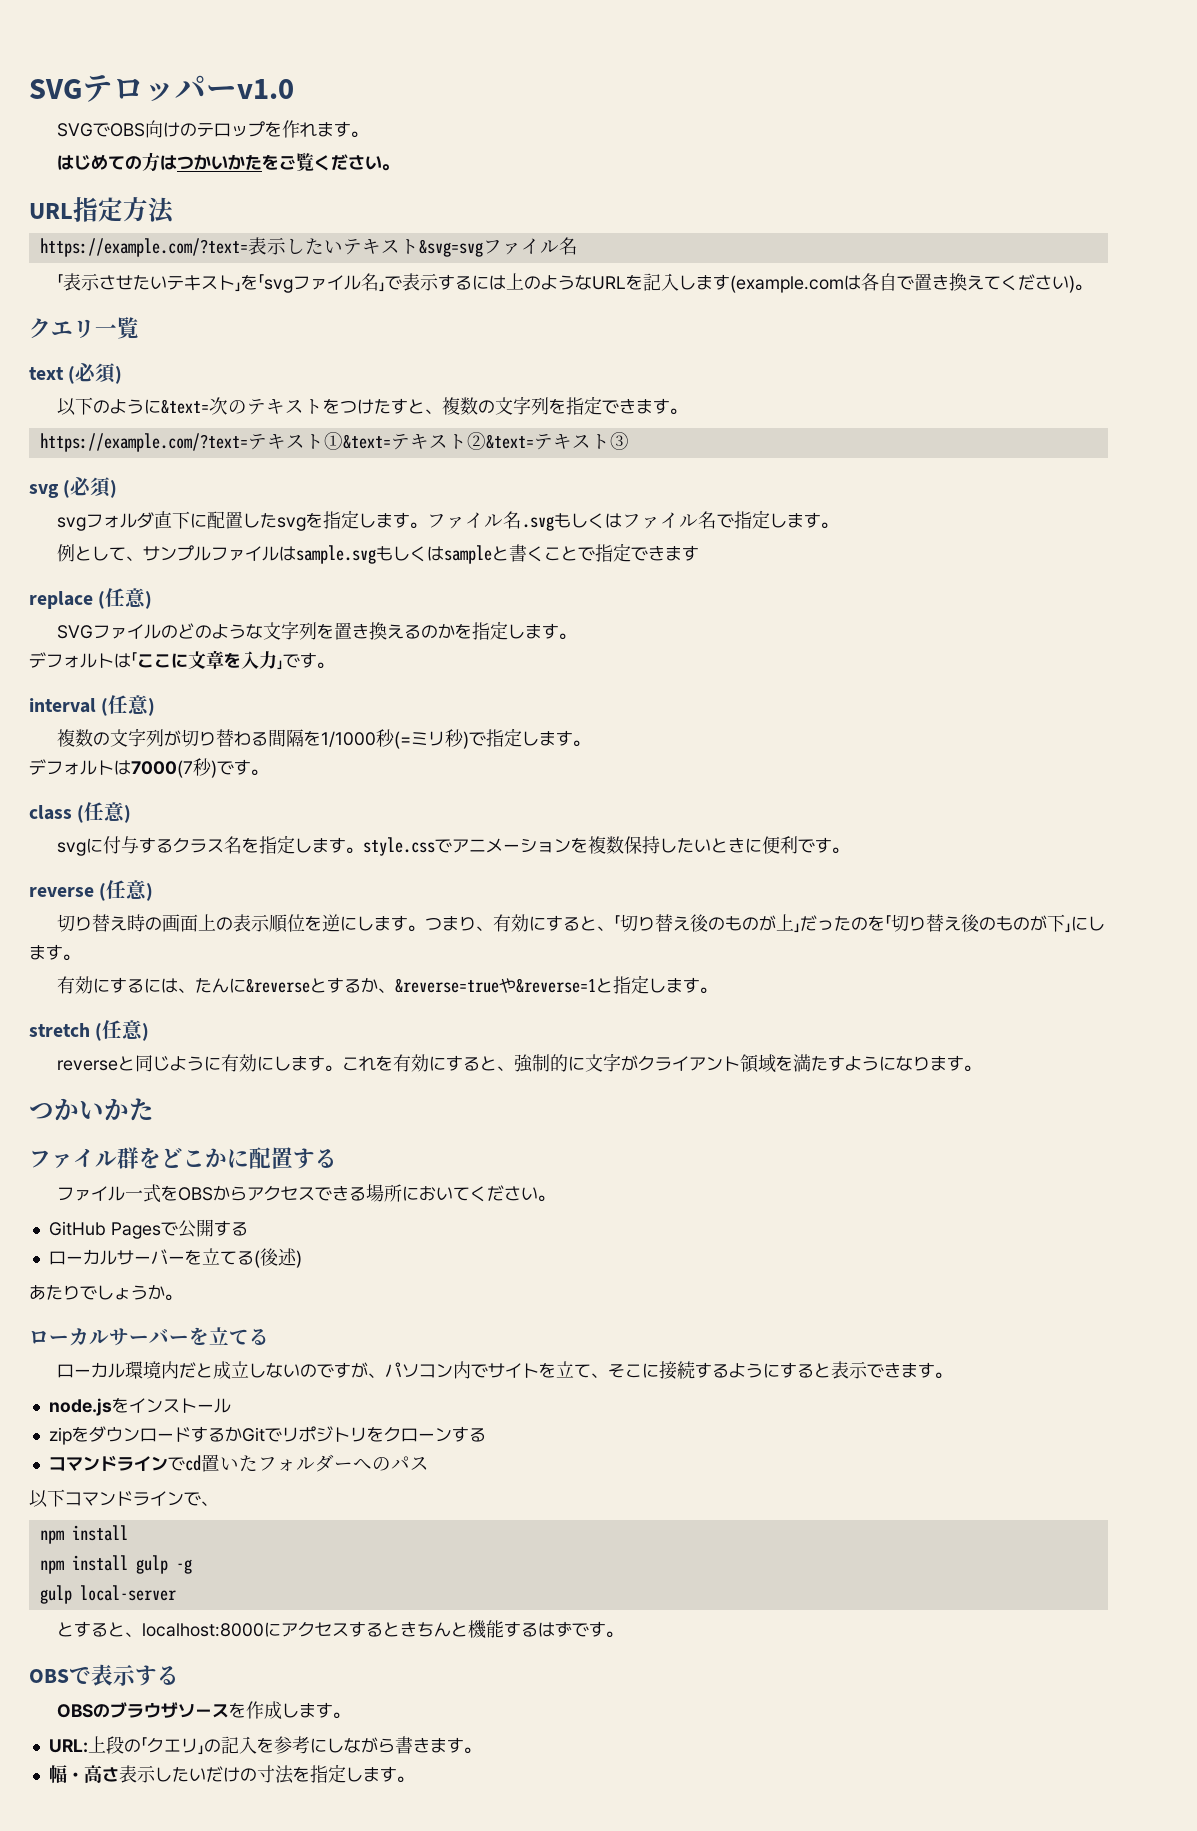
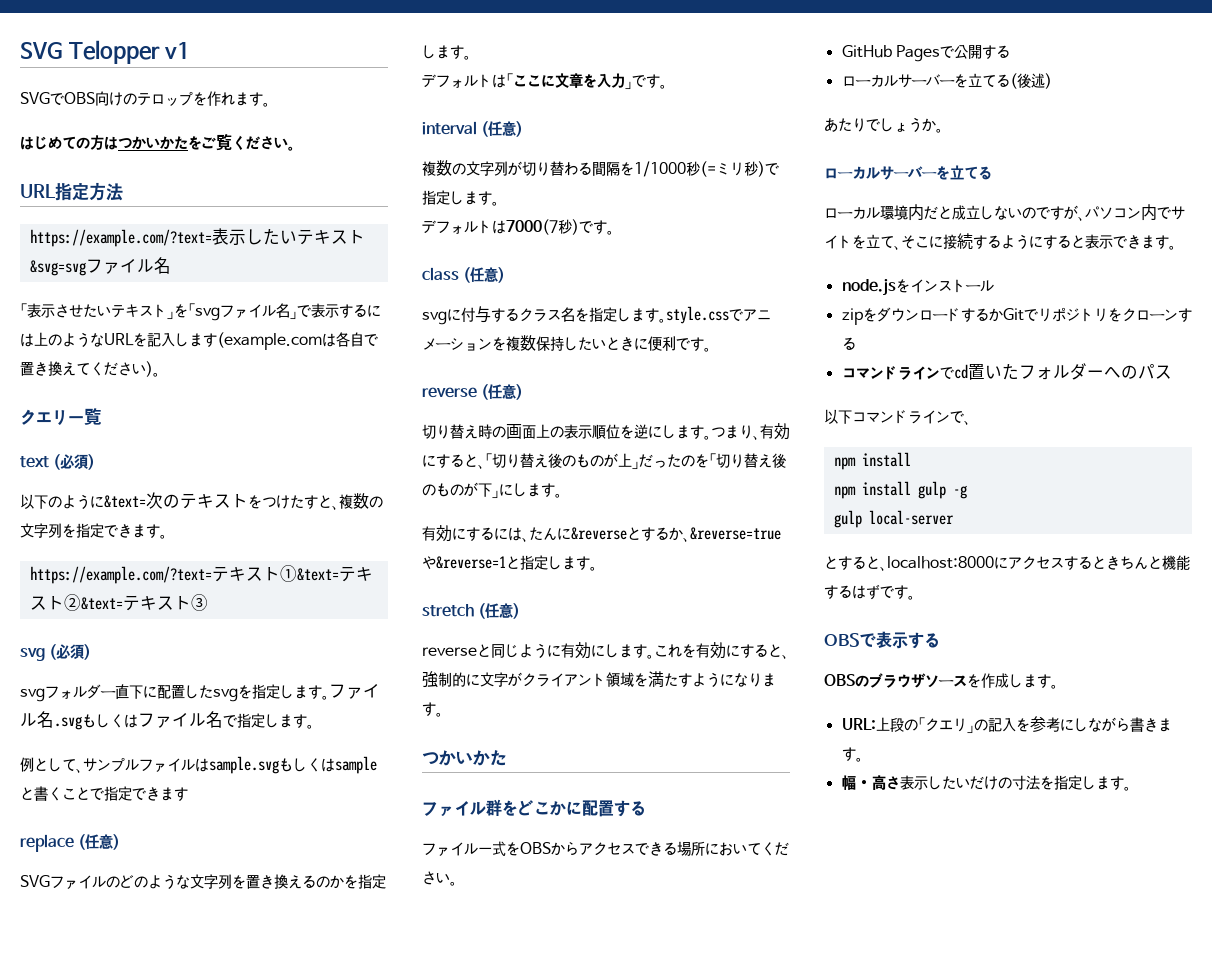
- SVGテロッパーv1.0
+ SVG Telopper v1
- svgフォルダ直下に配置したsvgを指定します。
+ svgフォルダー直下に配置したsvgを指定します。

